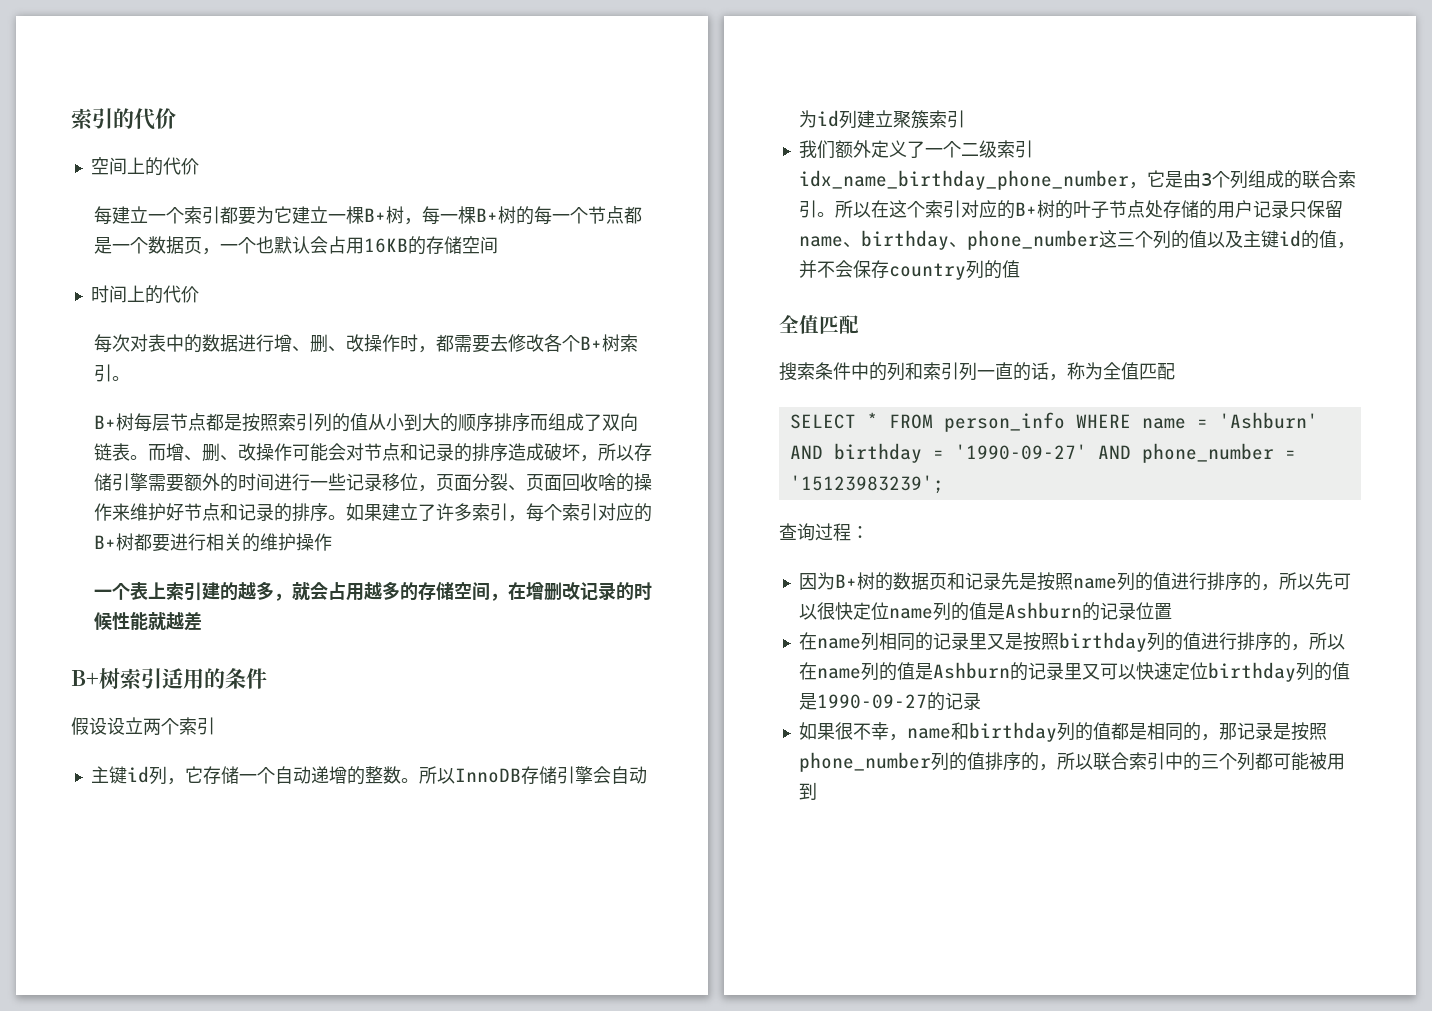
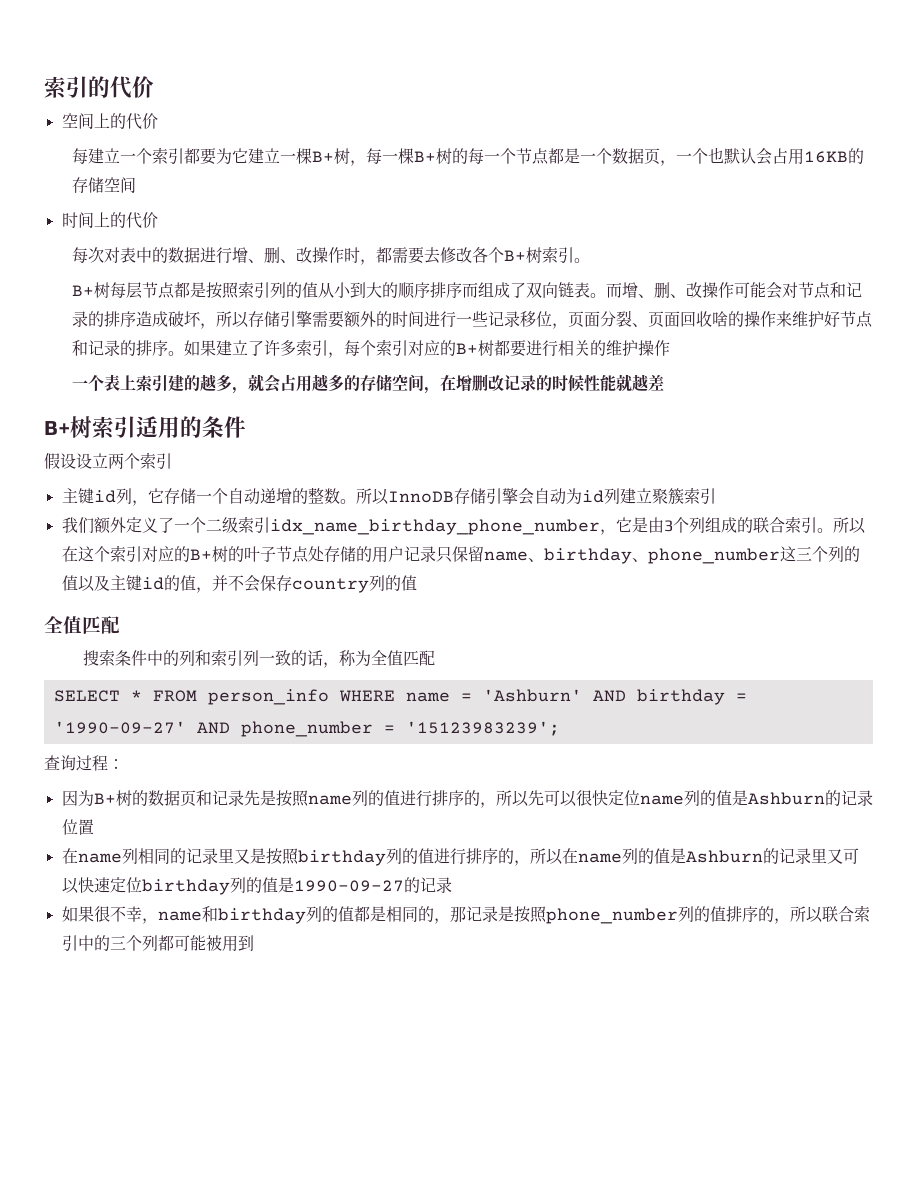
- 搜索条件中的列和索引列一直的话，称为全值匹配
+ 搜索条件中的列和索引列一致的话，称为全值匹配

